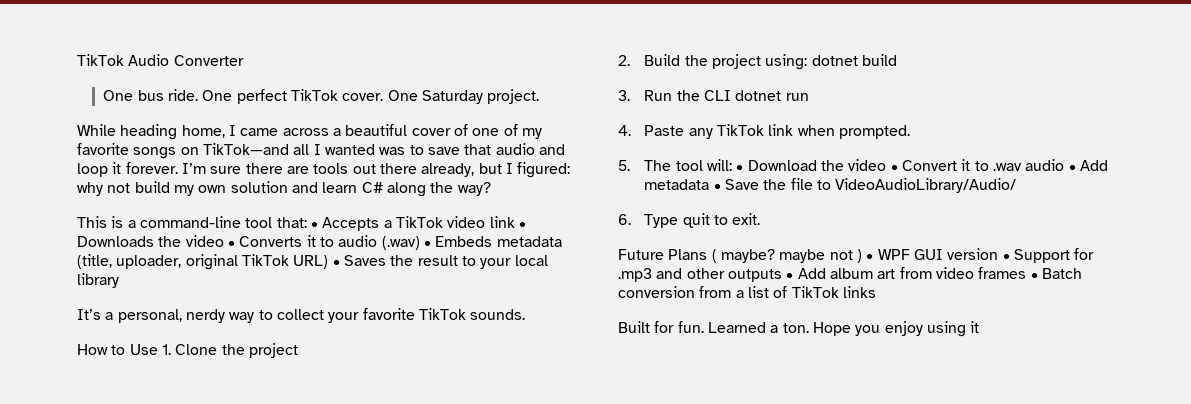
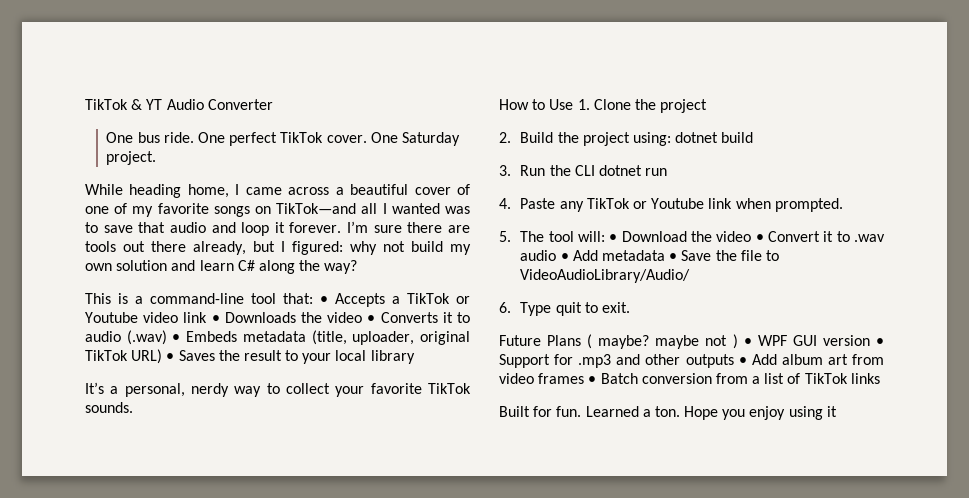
- TikTok Audio Converter
+ TikTok & YT Audio Converter
- This is a command-line tool that: • Accepts a TikTok video link • Downloads the video • Converts it to audio (.wav) • Embeds metadata (title, uploader, original TikTok URL) • Saves the result to your local library
+ This is a command-line tool that: • Accepts a TikTok or Youtube video link • Downloads the video • Converts it to audio (.wav) • Embeds metadata (title, uploader, original TikTok URL) • Saves the result to your local library
- 4. Paste any TikTok link when prompted.
+ 4. Paste any TikTok or Youtube link when prompted.

